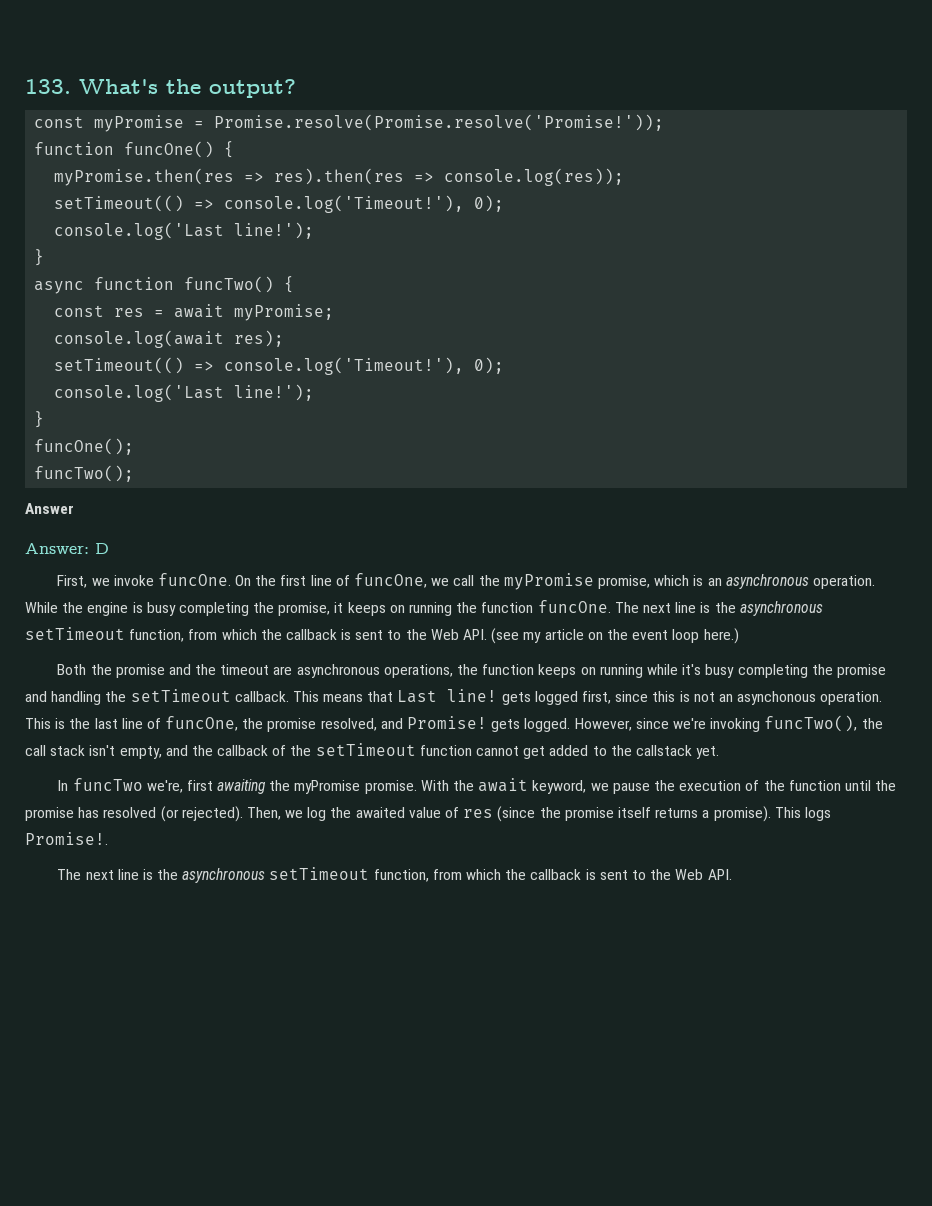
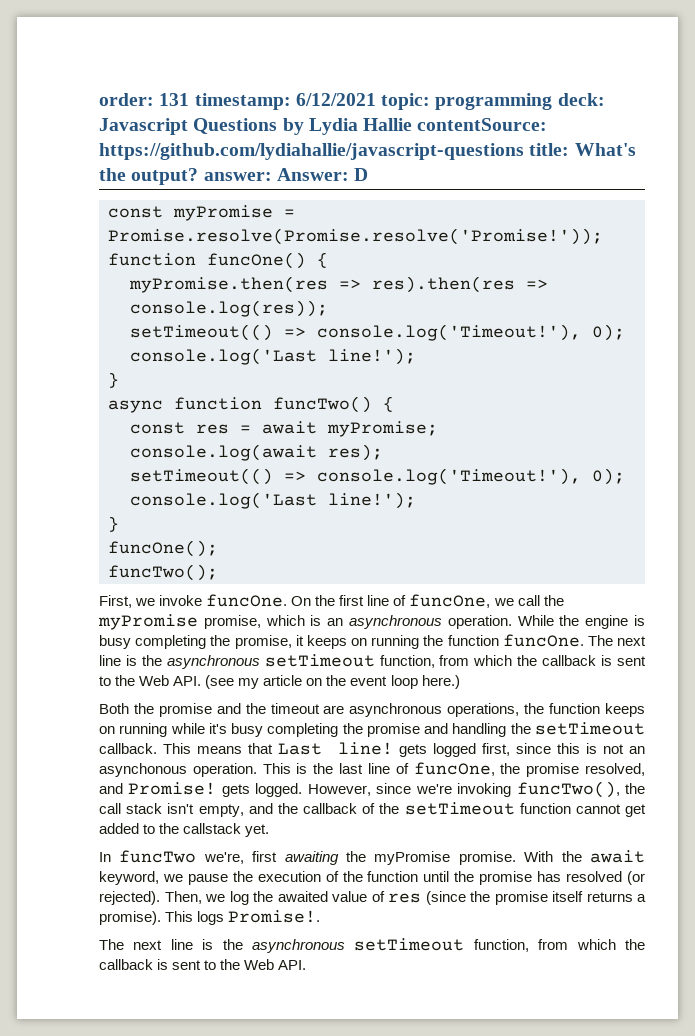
- 133. What's the output?
+ order: 131 timestamp: 6/12/2021 topic: programming deck: Javascript Questions by Lydia Hallie contentSource: https://github.com/lydiahallie/javascript-questions title: What's the output? answer: Answer: D
- Answer
- Answer: D

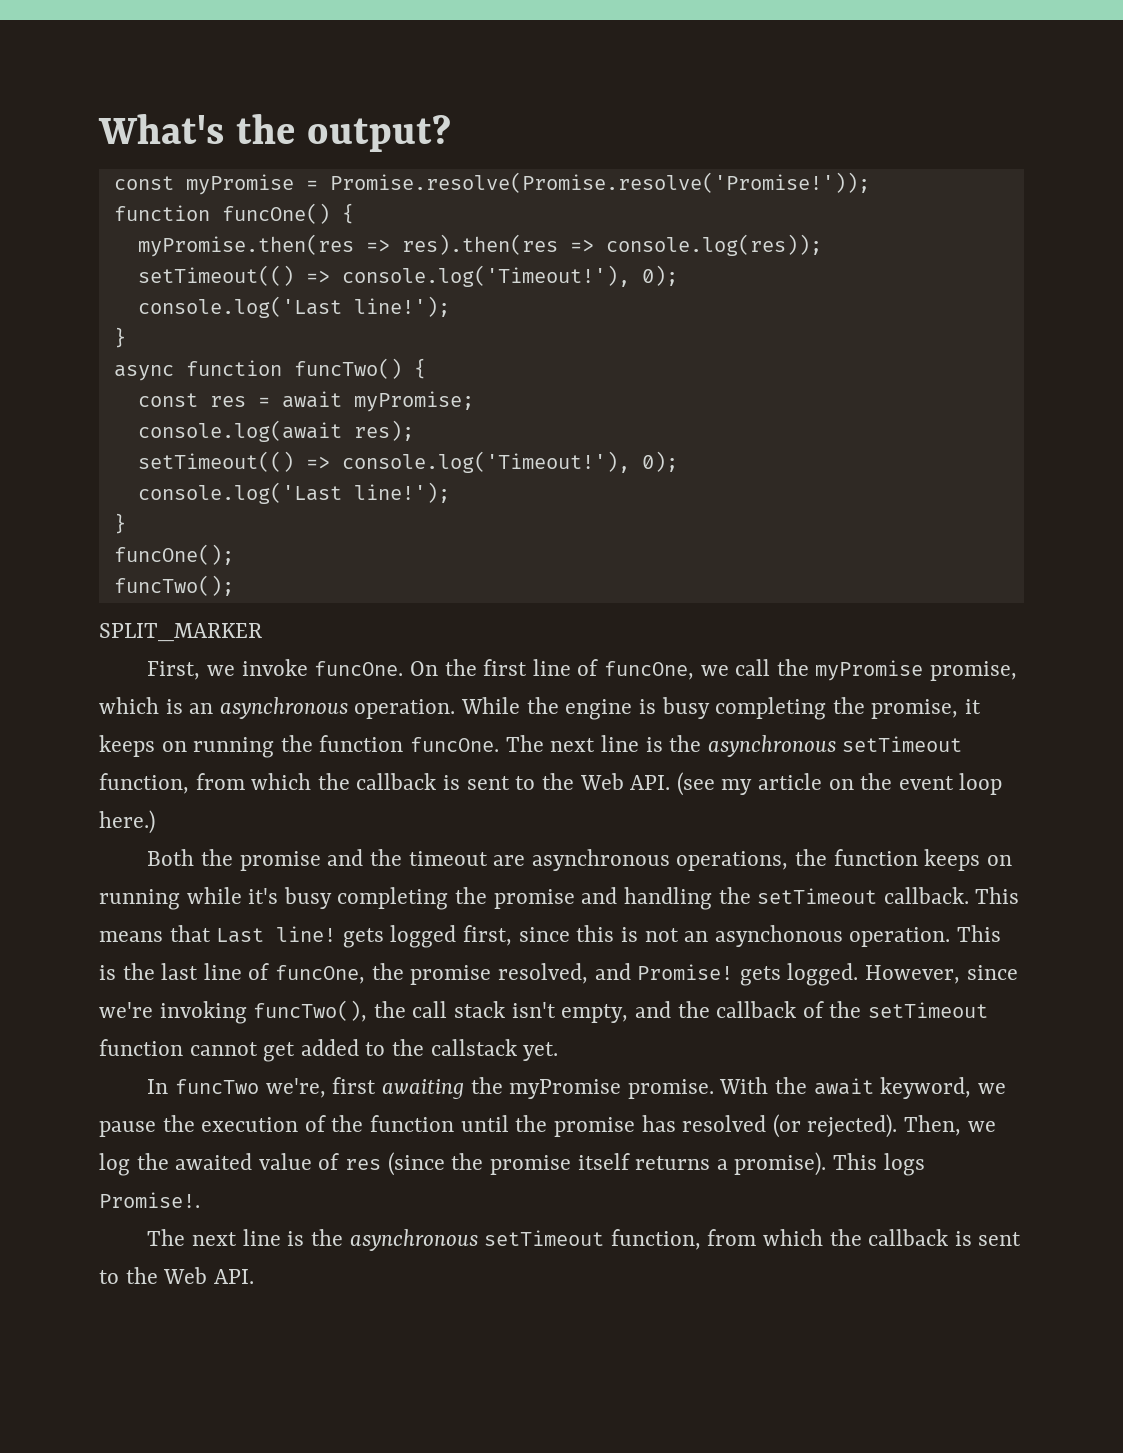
- order: 131 timestamp: 6/12/2021 topic: programming deck: Javascript Questions by Lydia Hallie contentSource: https://github.com/lydiahallie/javascript-questions title: What's the output? answer: Answer: D
+ What's the output?
+ SPLIT_MARKER

